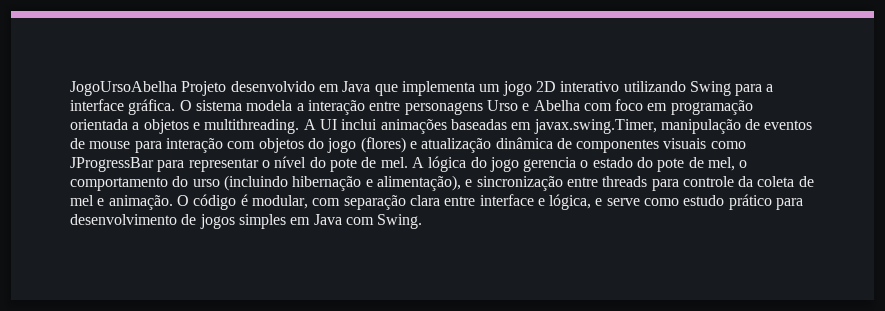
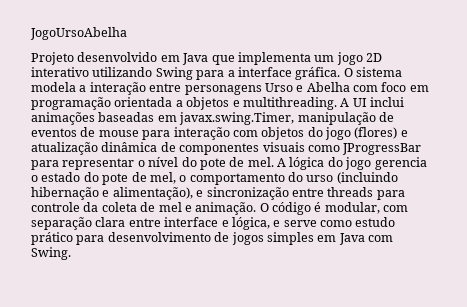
- JogoUrsoAbelha Projeto desenvolvido em Java que implementa um jogo 2D interativo utilizando Swing para a interface gráfica.
+ JogoUrsoAbelha
+ Projeto desenvolvido em Java que implementa um jogo 2D interativo utilizando Swing para a interface gráfica.

